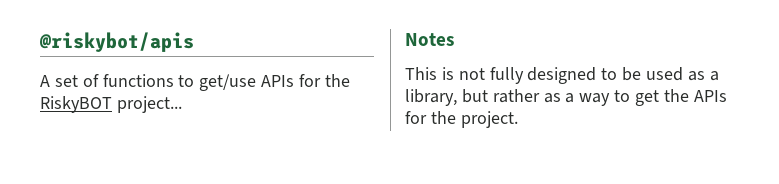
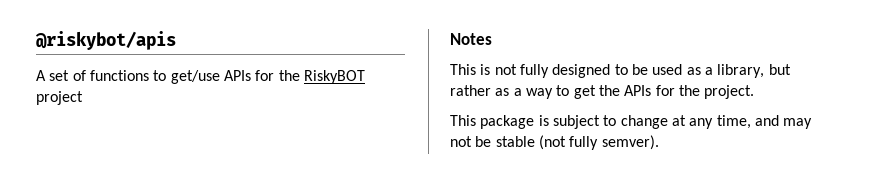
- A set of functions to get/use APIs for the RiskyBOT project...
+ A set of functions to get/use APIs for the RiskyBOT project
+ This package is subject to change at any time, and may not be stable (not fully semver).

